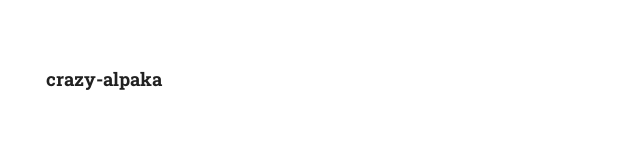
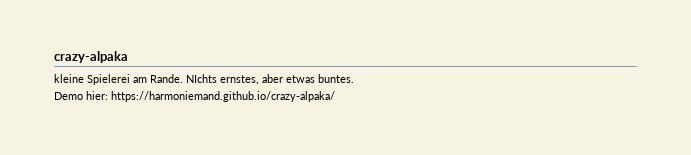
+ kleine Spielerei am Rande. NIchts ernstes, aber etwas buntes.
+ Demo hier: https://harmoniemand.github.io/crazy-alpaka/

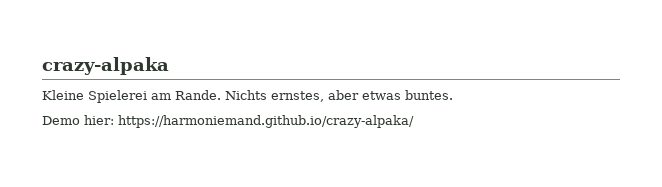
- kleine Spielerei am Rande.
+ Kleine Spielerei am Rande.
- NIchts ernstes, aber etwas buntes.
+ Nichts ernstes, aber etwas buntes.

